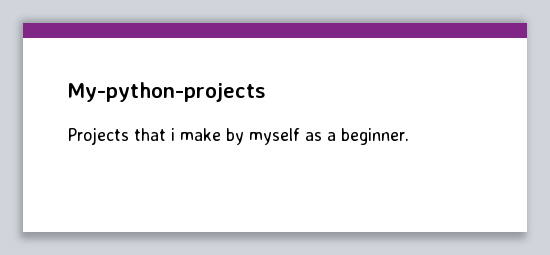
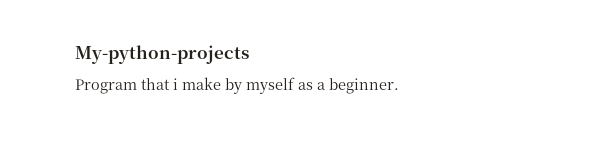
- Projects that i make by myself as a beginner.
+ Program that i make by myself as a beginner.

